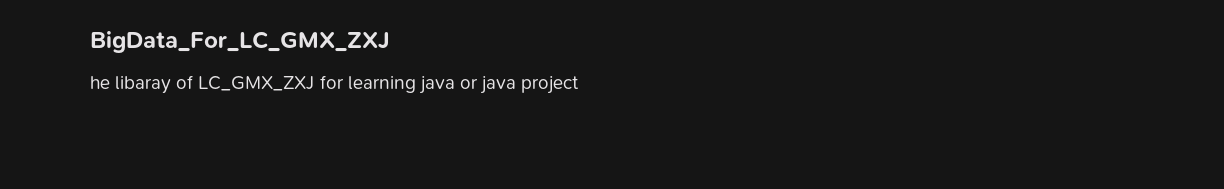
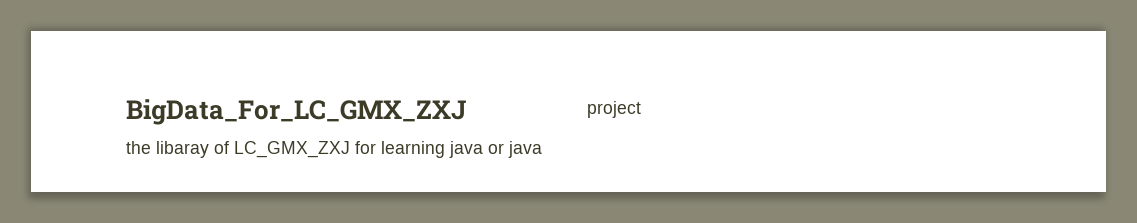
- he libaray of LC_GMX_ZXJ for learning java or java project
+ the libaray of LC_GMX_ZXJ for learning java or java project

